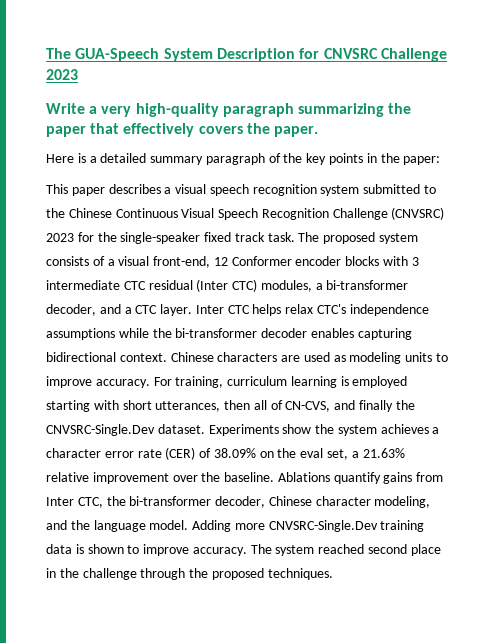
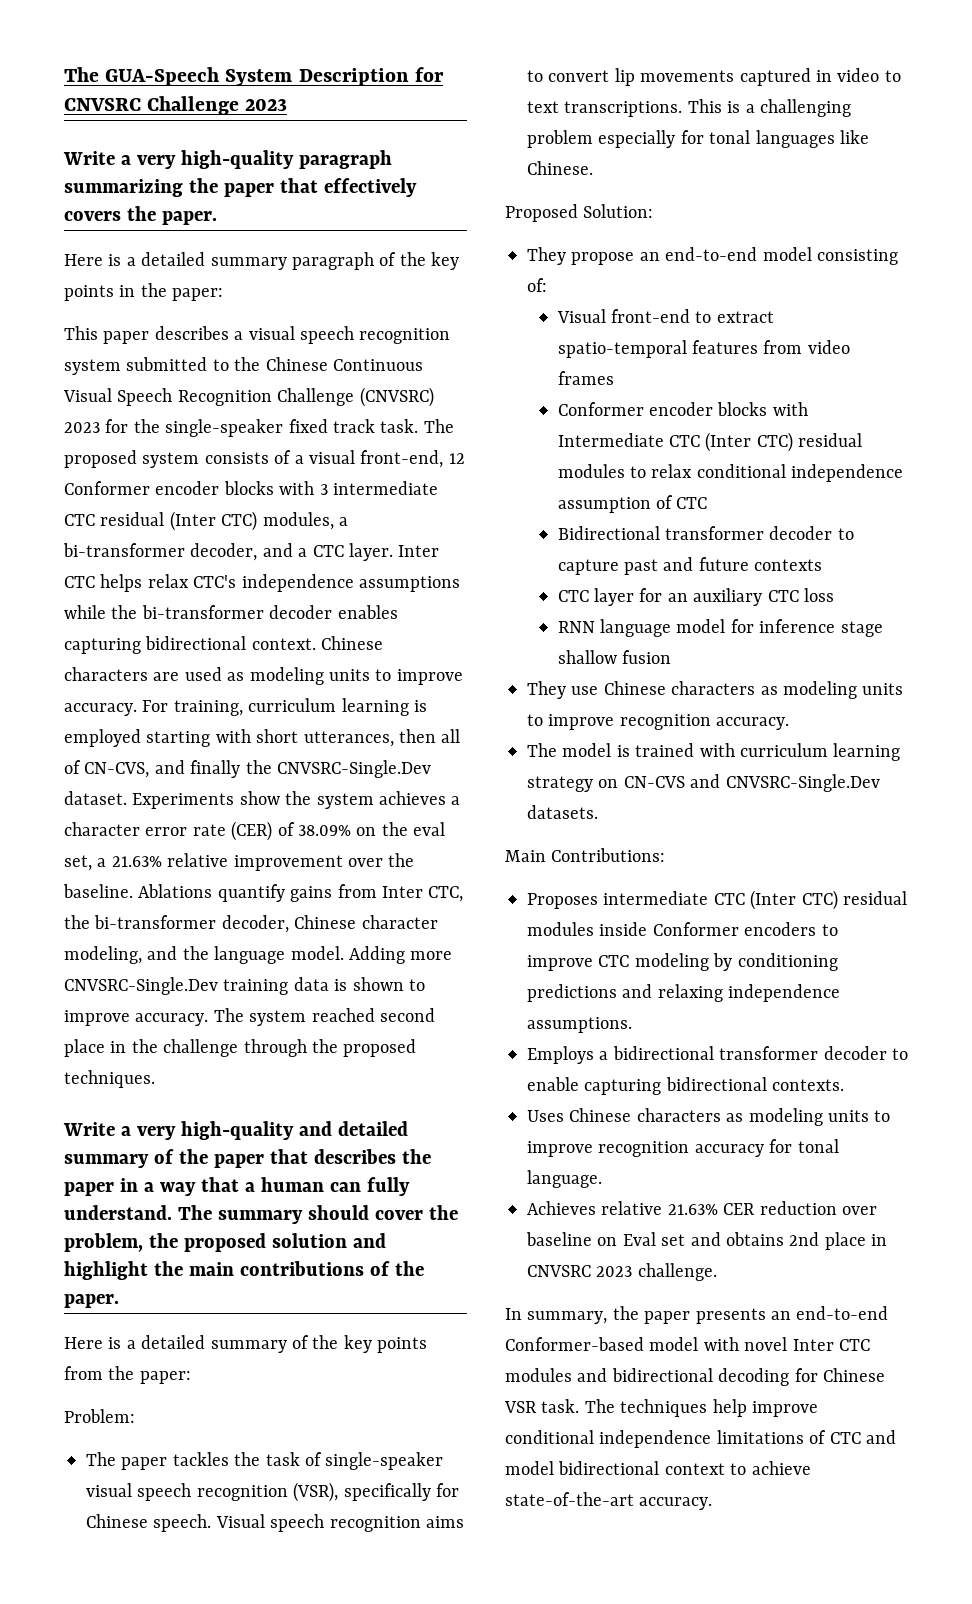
+ Write a very high-quality and detailed summary of the paper that describes the paper in a way that a human can fully understand. The summary should cover the problem, the proposed solution and highlight the main contributions of the paper.
+ Here is a detailed summary of the key points from the paper:
+ Problem:
+ The paper tackles the task of single-speaker visual speech recognition (VSR), specifically for Chinese speech. Visual speech recognition aims to convert lip movements captured in video to text transcriptions. This is a challenging problem especially for tonal languages like Chinese.
+ Proposed Solution:
+ They propose an end-to-end model consisting of:
+ Visual front-end to extract spatio-temporal features from video frames
+ Conformer encoder blocks with Intermediate CTC (Inter CTC) residual modules to relax conditional independence assumption of CTC
+ Bidirectional transformer decoder to capture past and future contexts
+ CTC layer for an auxiliary CTC loss
+ RNN language model for inference stage shallow fusion
+ They use Chinese characters as modeling units to improve recognition accuracy.
+ The model is trained with curriculum learning strategy on CN-CVS and CNVSRC-Single.Dev datasets.
+ Main Contributions:
+ Proposes intermediate CTC (Inter CTC) residual modules inside Conformer encoders to improve CTC modeling by conditioning predictions and relaxing independence assumptions.
+ Employs a bidirectional transformer decoder to enable capturing bidirectional contexts.
+ Uses Chinese characters as modeling units to improve recognition accuracy for tonal language.
+ Achieves relative 21.63% CER reduction over baseline on Eval set and obtains 2nd place in CNVSRC 2023 challenge.
+ In summary, the paper presents an end-to-end Conformer-based model with novel Inter CTC modules and bidirectional decoding for Chinese VSR task. The techniques help improve conditional independence limitations of CTC and model bidirectional context to achieve state-of-the-art accuracy.

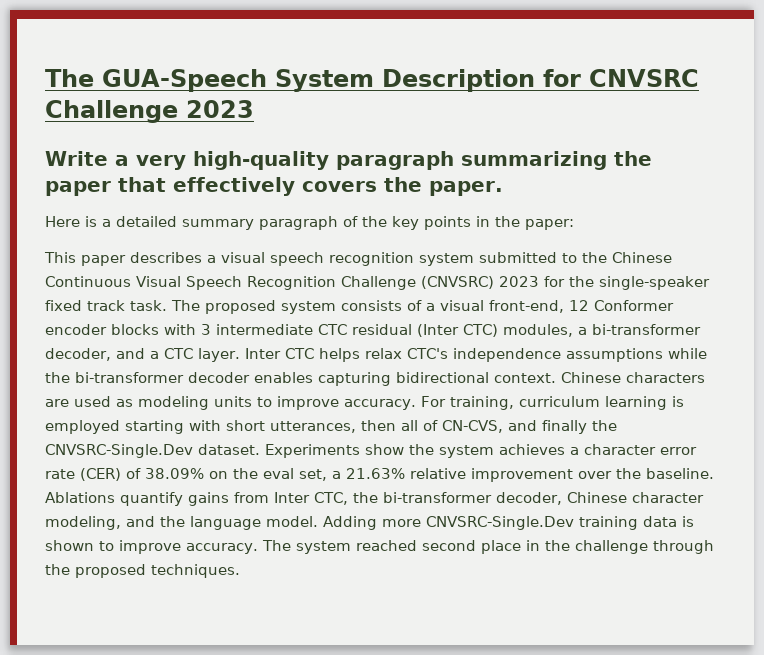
- Write a very high-quality and detailed summary of the paper that describes the paper in a way that a human can fully understand. The summary should cover the problem, the proposed solution and highlight the main contributions of the paper.
- Here is a detailed summary of the key points from the paper:
- Problem:
- The paper tackles the task of single-speaker visual speech recognition (VSR), specifically for Chinese speech. Visual speech recognition aims to convert lip movements captured in video to text transcriptions. This is a challenging problem especially for tonal languages like Chinese.
- Proposed Solution:
- They propose an end-to-end model consisting of:
- Visual front-end to extract spatio-temporal features from video frames
- Conformer encoder blocks with Intermediate CTC (Inter CTC) residual modules to relax conditional independence assumption of CTC
- Bidirectional transformer decoder to capture past and future contexts
- CTC layer for an auxiliary CTC loss
- RNN language model for inference stage shallow fusion
- They use Chinese characters as modeling units to improve recognition accuracy.
- The model is trained with curriculum learning strategy on CN-CVS and CNVSRC-Single.Dev datasets.
- Main Contributions:
- Proposes intermediate CTC (Inter CTC) residual modules inside Conformer encoders to improve CTC modeling by conditioning predictions and relaxing independence assumptions.
- Employs a bidirectional transformer decoder to enable capturing bidirectional contexts.
- Uses Chinese characters as modeling units to improve recognition accuracy for tonal language.
- Achieves relative 21.63% CER reduction over baseline on Eval set and obtains 2nd place in CNVSRC 2023 challenge.
- In summary, the paper presents an end-to-end Conformer-based model with novel Inter CTC modules and bidirectional decoding for Chinese VSR task. The techniques help improve conditional independence limitations of CTC and model bidirectional context to achieve state-of-the-art accuracy.

